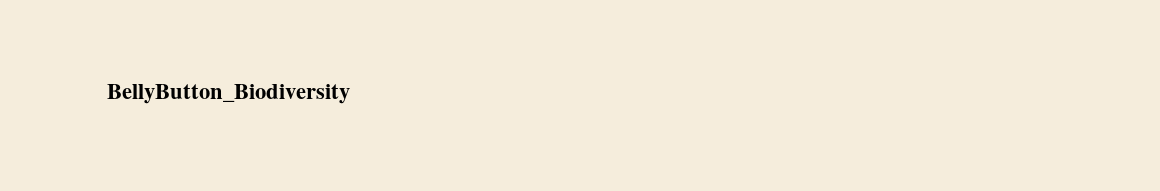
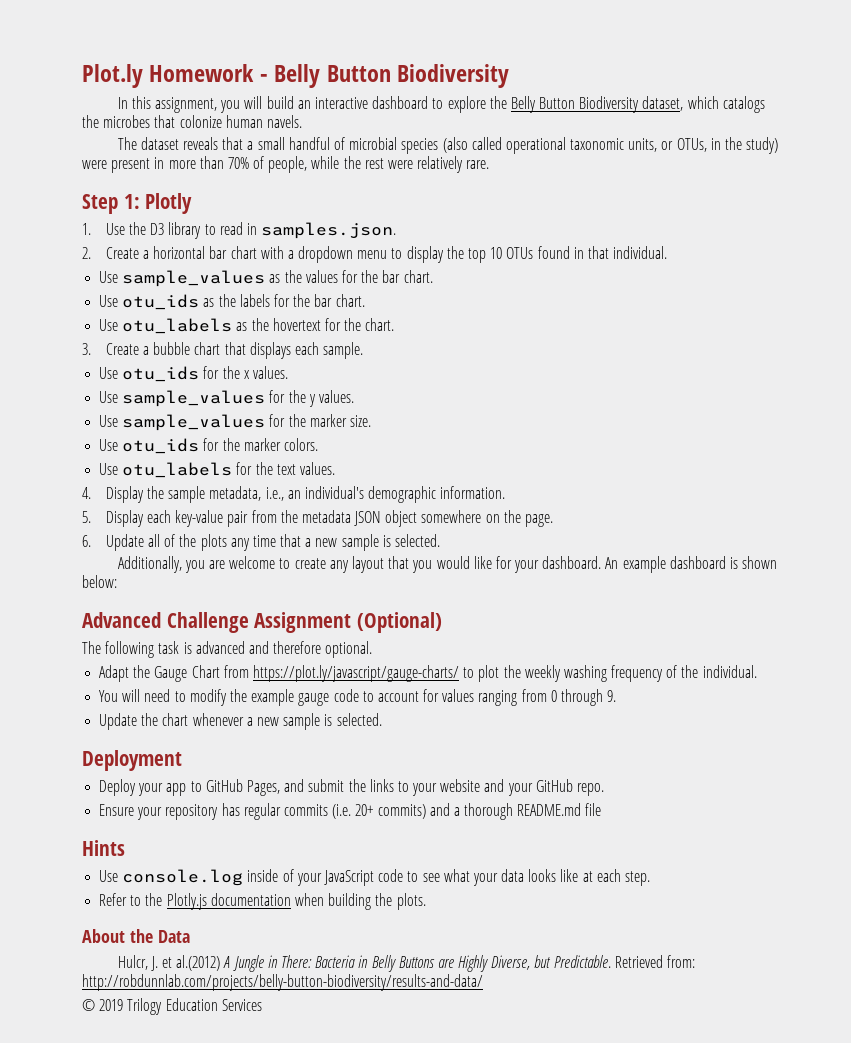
- BellyButton_Biodiversity
+ Plot.ly Homework - Belly Button Biodiversity
+ In this assignment, you will build an interactive dashboard to explore the Belly Button Biodiversity dataset, which catalogs the microbes that colonize human navels.
+ The dataset reveals that a small handful of microbial species (also called operational taxonomic units, or OTUs, in the study) were present in more than 70% of people, while the rest were relatively rare.
+ Step 1: Plotly
+ 1. Use the D3 library to read in samples.json.
+ 2. Create a horizontal bar chart with a dropdown menu to display the top 10 OTUs found in that individual.
+ Use sample_values as the values for the bar chart.
+ Use otu_ids as the labels for the bar chart.
+ Use otu_labels as the hovertext for the chart.
+ 3. Create a bubble chart that displays each sample.
+ Use otu_ids for the x values.
+ Use sample_values for the y values.
+ Use sample_values for the marker size.
+ Use otu_ids for the marker colors.
+ Use otu_labels for the text values.
+ 4. Display the sample metadata, i.e., an individual's demographic information.
+ 5. Display each key-value pair from the metadata JSON object somewhere on the page.
+ 6. Update all of the plots any time that a new sample is selected.
+ Additionally, you are welcome to create any layout that you would like for your dashboard. An example dashboard is shown below:
+ Advanced Challenge Assignment (Optional)
+ The following task is advanced and therefore optional.
+ Adapt the Gauge Chart from https://plot.ly/javascript/gauge-charts/ to plot the weekly washing frequency of the individual.
+ You will need to modify the example gauge code to account for values ranging from 0 through 9.
+ Update the chart whenever a new sample is selected.
+ Deployment
+ Deploy your app to GitHub Pages, and submit the links to your website and your GitHub repo.
+ Ensure your repository has regular commits (i.e. 20+ commits) and a thorough README.md file
+ Hints
+ Use console.log inside of your JavaScript code to see what your data looks like at each step.
+ Refer to the Plotly.js documentation when building the plots.
+ About the Data
+ Hulcr, J. et al.(2012) A Jungle in There: Bacteria in Belly Buttons are Highly Diverse, but Predictable. Retrieved from: http://robdunnlab.com/projects/belly-button-biodiversity/results-and-data/
+ © 2019 Trilogy Education Services

